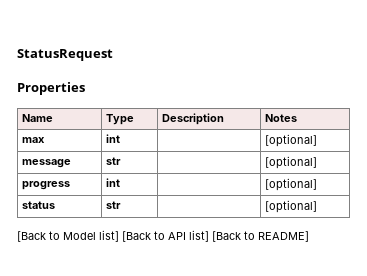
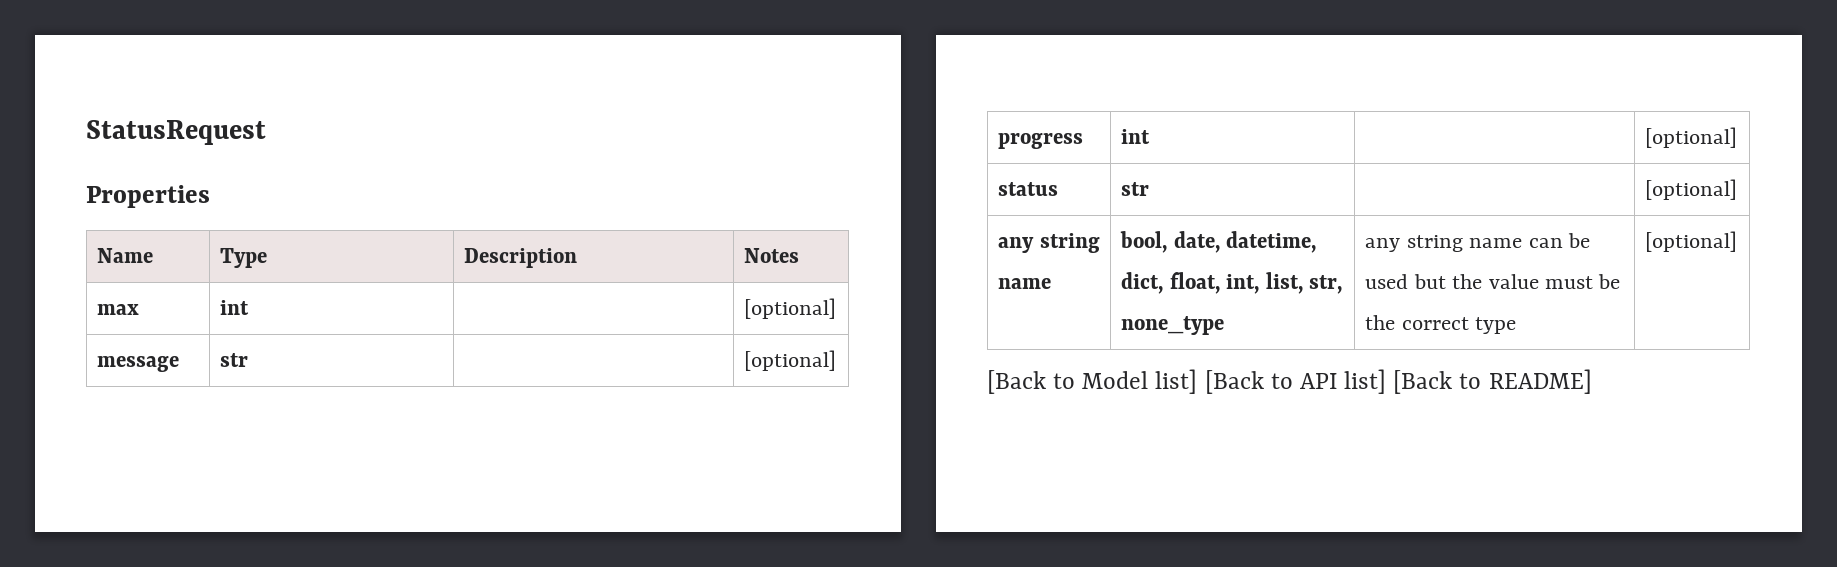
+ any string name | bool, date, datetime, dict, float, int, list, str, none_type | any string name can be used but the value must be the correct type | [optional]

